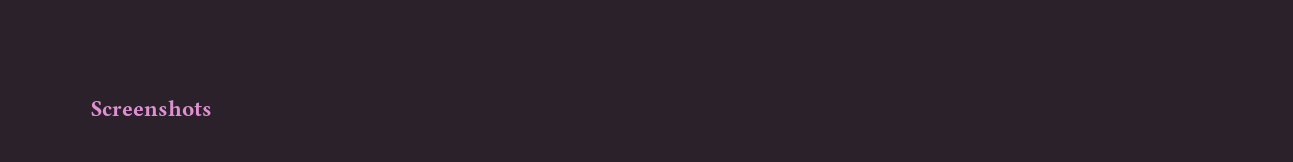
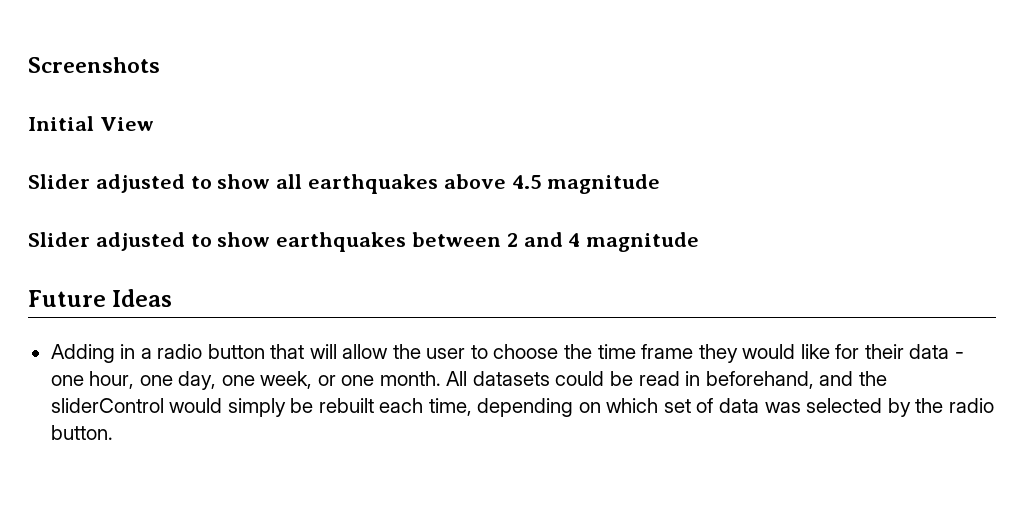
+ Initial View
+ Slider adjusted to show all earthquakes above 4.5 magnitude
+ Slider adjusted to show earthquakes between 2 and 4 magnitude
+ Future Ideas
+ Adding in a radio button that will allow the user to choose the time frame they would like for their data - one hour, one day, one week, or one month. All datasets could be read in beforehand, and the sliderControl would simply be rebuilt each time, depending on which set of data was selected by the radio button.

